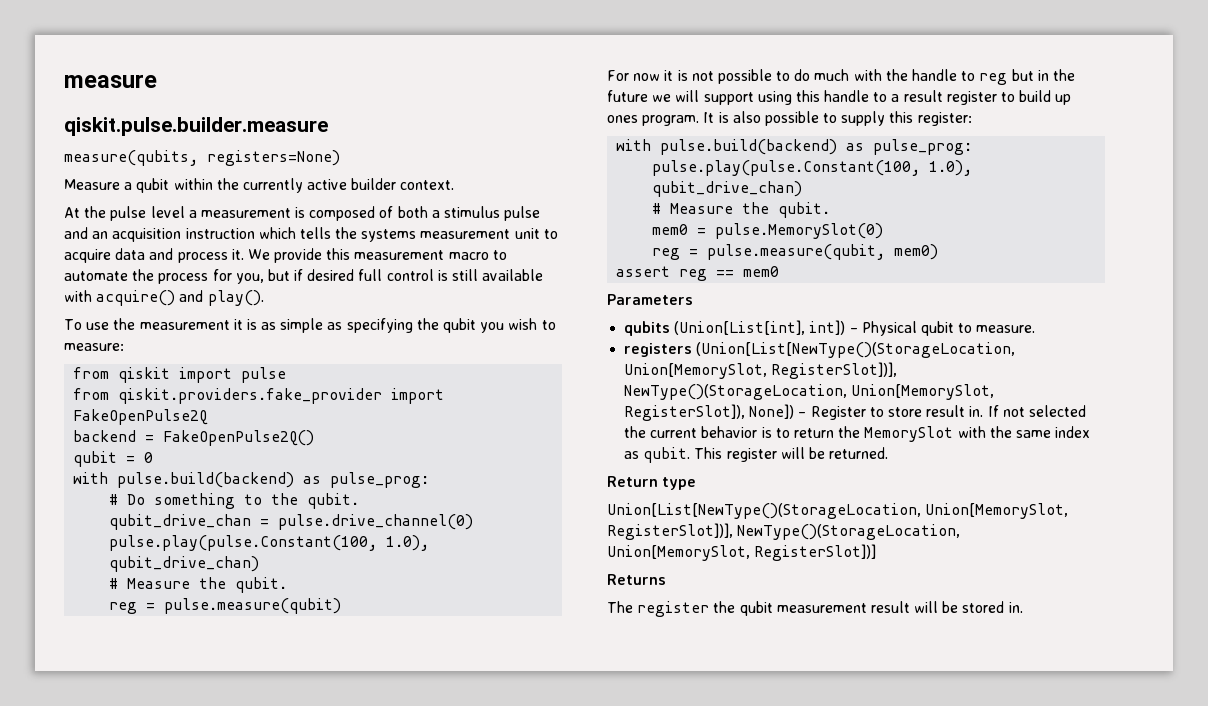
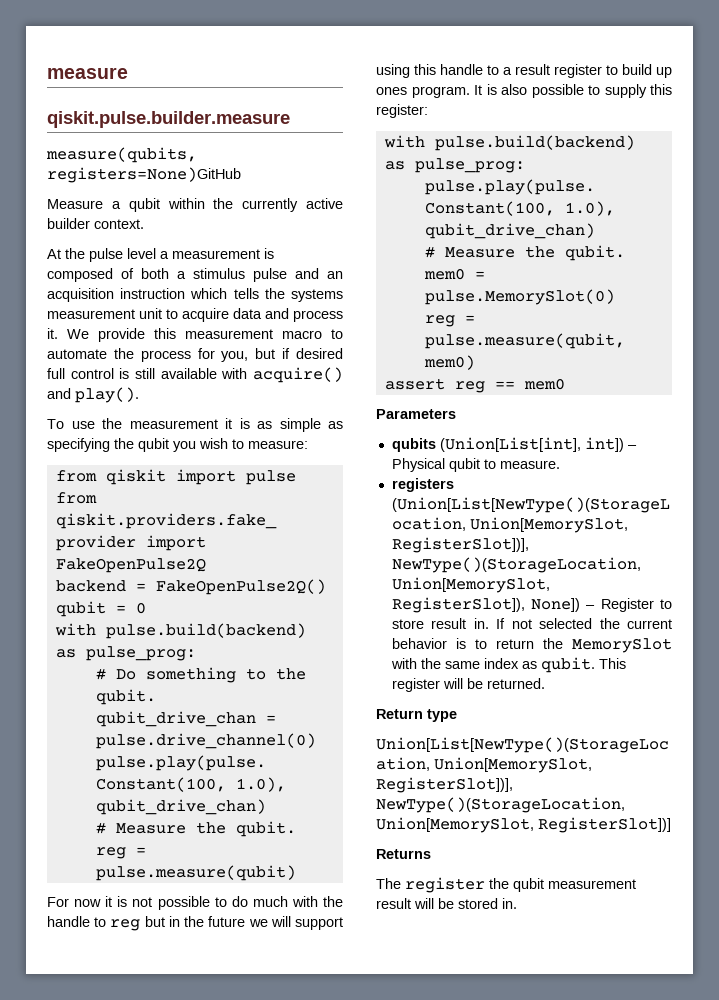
- measure(qubits, registers=None)
+ measure(qubits, registers=None)GitHub

